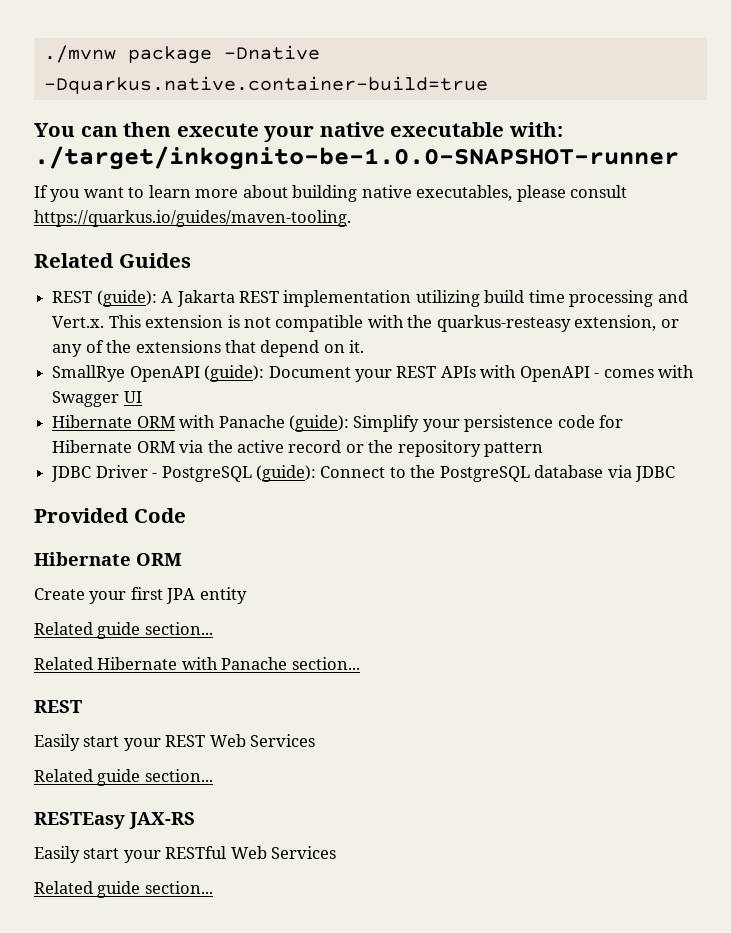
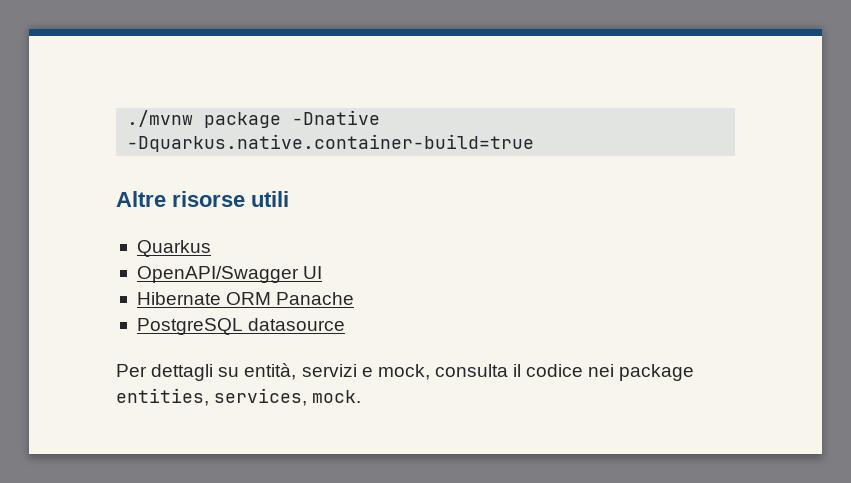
- You can then execute your native executable with: ./target/inkognito-be-1.0.0-SNAPSHOT-runner
- If you want to learn more about building native executables, please consult https://quarkus.io/guides/maven-tooling.
- Related Guides
- REST (guide): A Jakarta REST implementation utilizing build time processing and Vert.x. This extension is not compatible with the quarkus-resteasy extension, or any of the extensions that depend on it.
- SmallRye OpenAPI (guide): Document your REST APIs with OpenAPI - comes with Swagger UI
+ Altre risorse utili
+ Quarkus
+ OpenAPI/Swagger UI
- Hibernate ORM with Panache (guide): Simplify your persistence code for Hibernate ORM via the active record or the repository pattern
- JDBC Driver - PostgreSQL (guide): Connect to the PostgreSQL database via JDBC
- Provided Code
- Hibernate ORM
- Create your first JPA entity
- Related guide section...
- Related Hibernate with Panache section...
- REST
- Easily start your REST Web Services
- Related guide section...
- RESTEasy JAX-RS
- Easily start your RESTful Web Services
- Related guide section...
+ Hibernate ORM Panache
+ PostgreSQL datasource
+ Per dettagli su entità, servizi e mock, consulta il codice nei package entities, services, mock.

